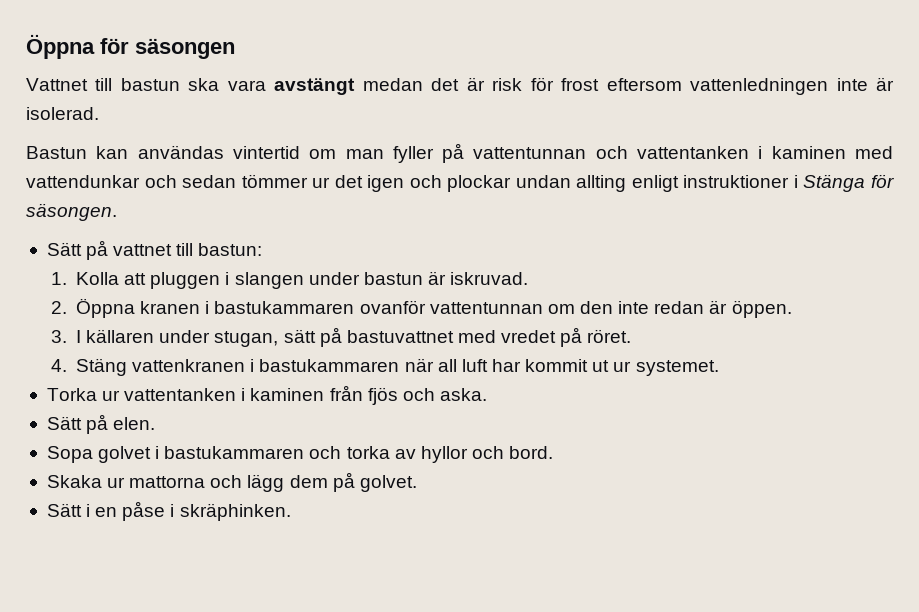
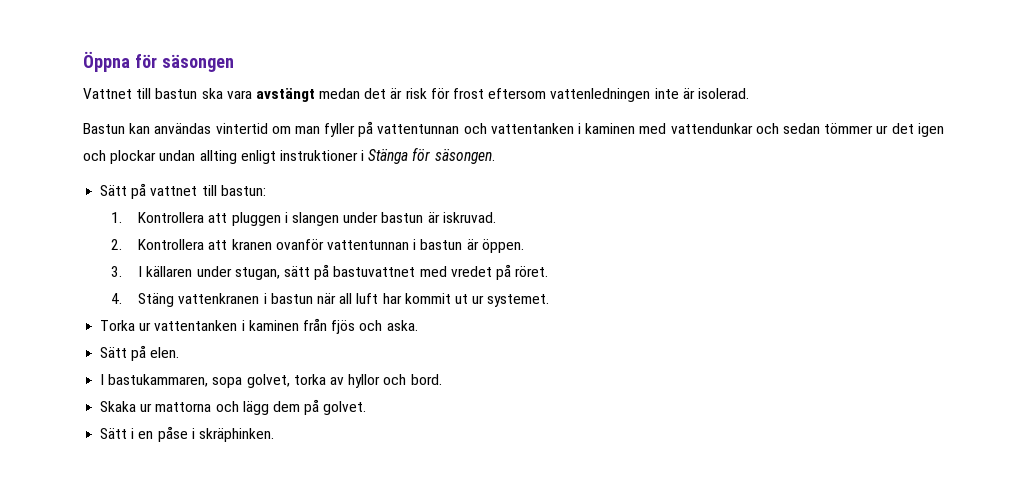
- 1. Kolla att pluggen i slangen under bastun är iskruvad.
+ 1. Kontrollera att pluggen i slangen under bastun är iskruvad.
- 2. Öppna kranen i bastukammaren ovanför vattentunnan om den inte redan är öppen.
+ 2. Kontrollera att kranen ovanför vattentunnan i bastun är öppen.
- 4. Stäng vattenkranen i bastukammaren när all luft har kommit ut ur systemet.
+ 4. Stäng vattenkranen i bastun när all luft har kommit ut ur systemet.
- Sopa golvet i bastukammaren och torka av hyllor och bord.
+ I bastukammaren, sopa golvet, torka av hyllor och bord.

